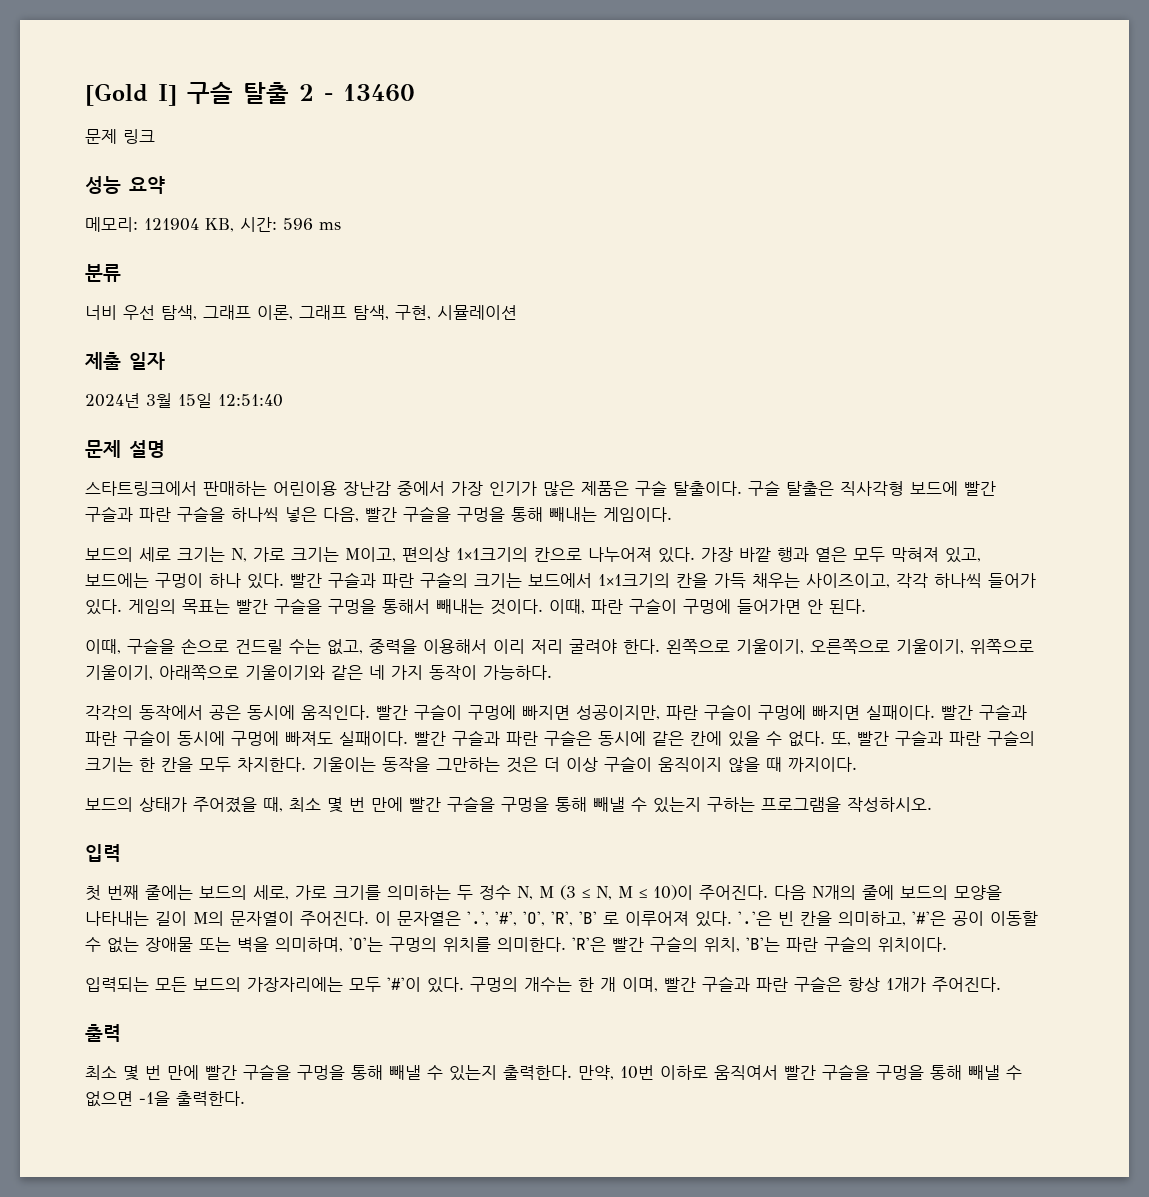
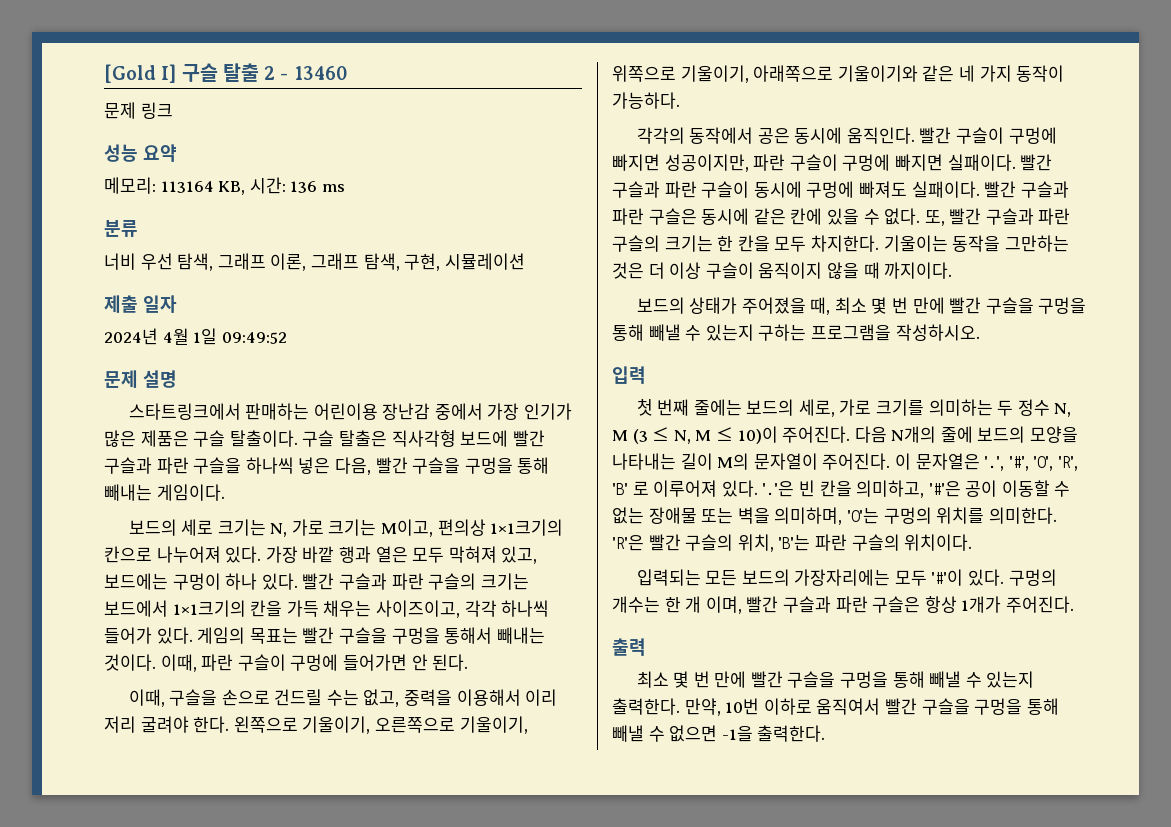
- 메모리: 121904 KB, 시간: 596 ms
+ 메모리: 113164 KB, 시간: 136 ms
- 2024년 3월 15일 12:51:40
+ 2024년 4월 1일 09:49:52

